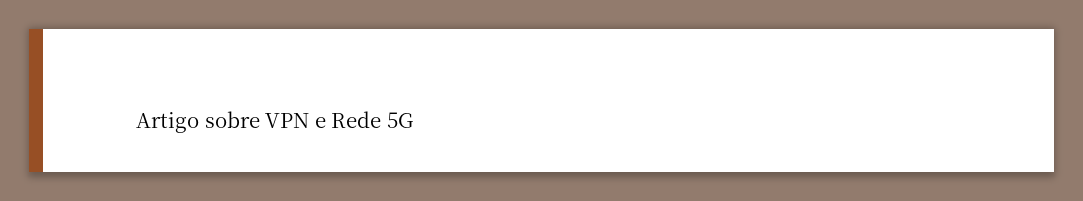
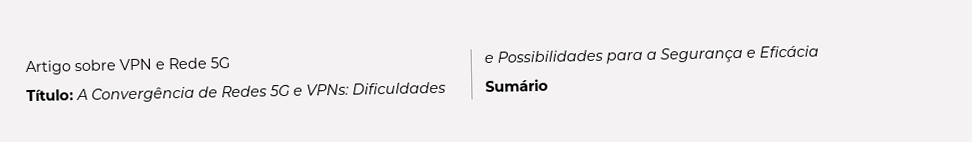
+ Título: A Convergência de Redes 5G e VPNs: Dificuldades e Possibilidades para a Segurança e Eficácia
+ Sumário

